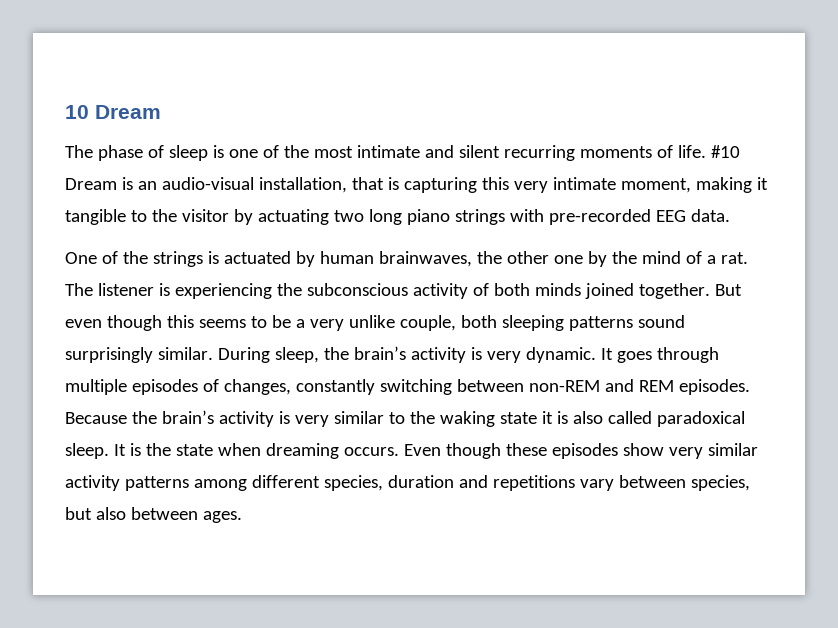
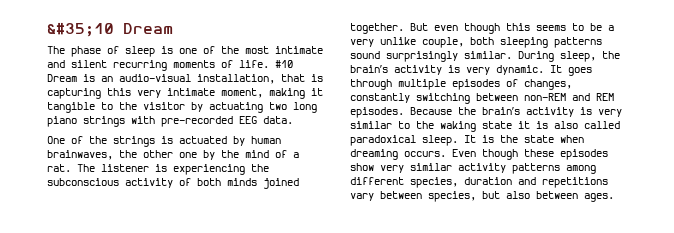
- 10 Dream
+ &#35;10 Dream

